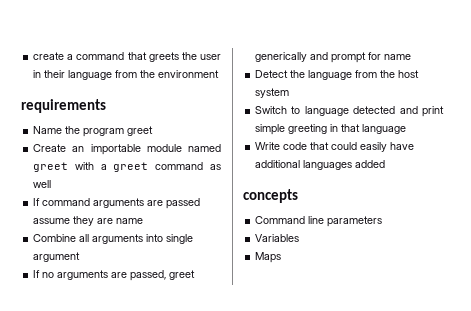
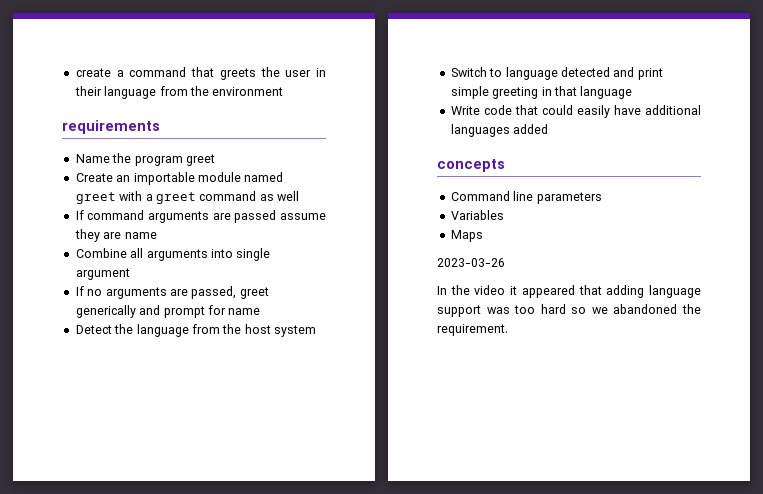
+ 2023-03-26
+ In the video it appeared that adding language support was too hard so we abandoned the requirement.

